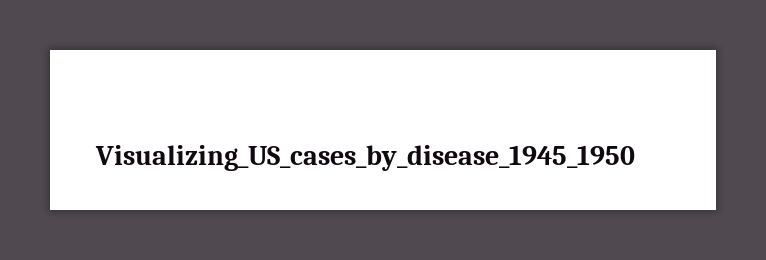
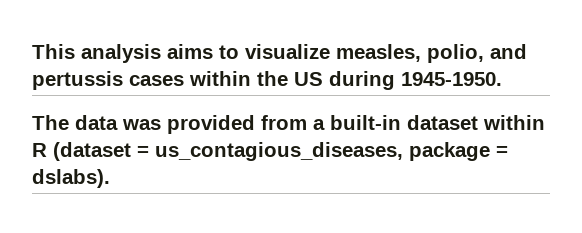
- Visualizing_US_cases_by_disease_1945_1950
+ This analysis aims to visualize measles, polio, and pertussis cases within the US during 1945-1950.
+ The data was provided from a built-in dataset within R (dataset = us_contagious_diseases, package = dslabs).

